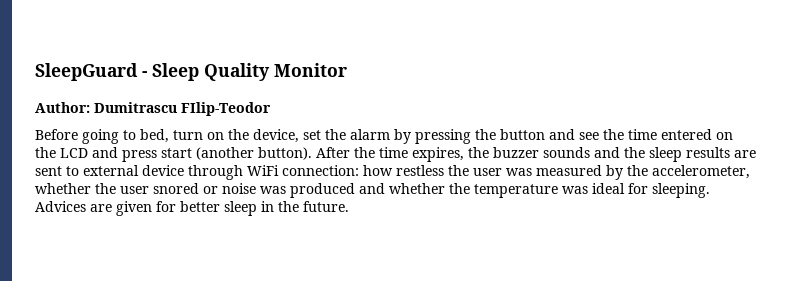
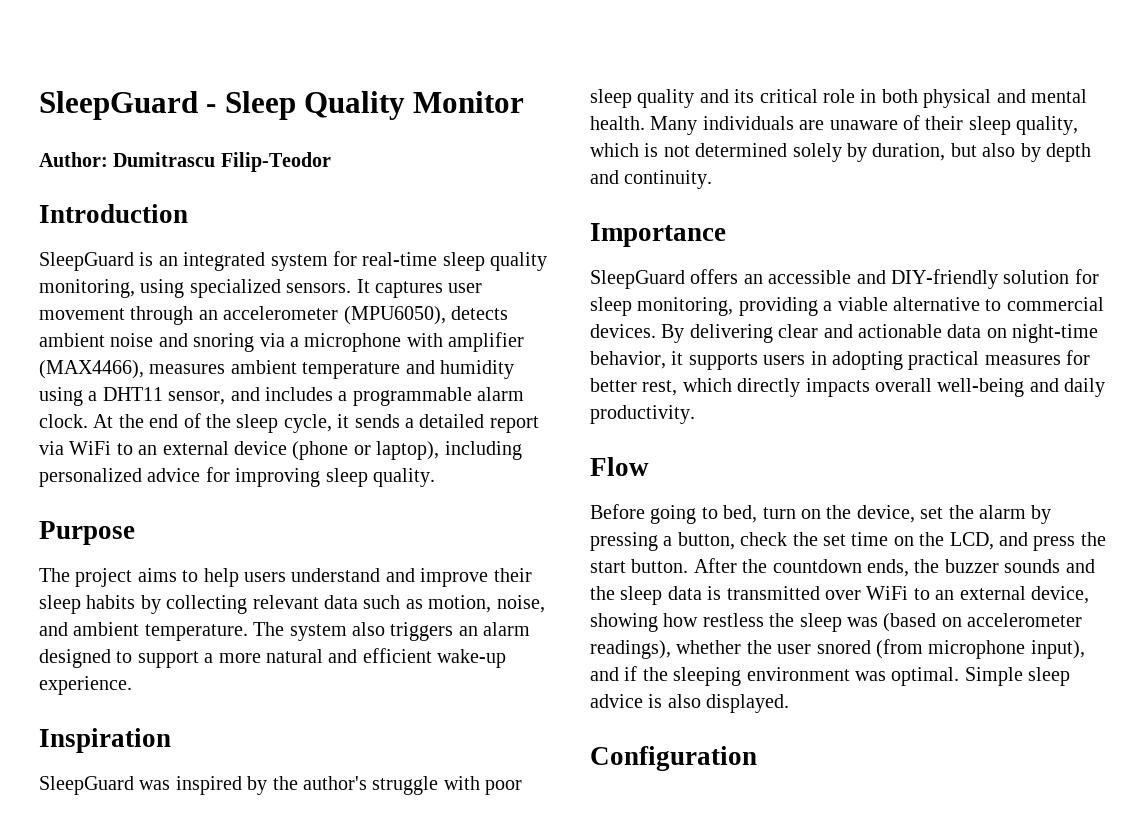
- Author: Dumitrascu FIlip-Teodor
+ Author: Dumitrascu Filip-Teodor
+ Introduction
+ SleepGuard is an integrated system for real-time sleep quality monitoring, using specialized sensors. It captures user movement through an accelerometer (MPU6050), detects ambient noise and snoring via a microphone with amplifier (MAX4466), measures ambient temperature and humidity using a DHT11 sensor, and includes a programmable alarm clock. At the end of the sleep cycle, it sends a detailed report via WiFi to an external device (phone or laptop), including personalized advice for improving sleep quality.
+ Purpose
+ The project aims to help users understand and improve their sleep habits by collecting relevant data such as motion, noise, and ambient temperature. The system also triggers an alarm designed to support a more natural and efficient wake-up experience.
+ Inspiration
+ SleepGuard was inspired by the author's struggle with poor sleep quality and its critical role in both physical and mental health. Many individuals are unaware of their sleep quality, which is not determined solely by duration, but also by depth and continuity.
+ Importance
+ SleepGuard offers an accessible and DIY-friendly solution for sleep monitoring, providing a viable alternative to commercial devices. By delivering clear and actionable data on night-time behavior, it supports users in adopting practical measures for better rest, which directly impacts overall well-being and daily productivity.
+ Flow
- Before going to bed, turn on the device, set the alarm by pressing the button and see the time entered on the LCD and press start (another button). After the time expires, the buzzer sounds and the sleep results are sent to external device through WiFi connection: how restless the user was measured by the accelerometer, whether the user snored or noise was produced and whether the temperature was ideal for sleeping. Advices are given for better sleep in the future.
+ Before going to bed, turn on the device, set the alarm by pressing a button, check the set time on the LCD, and press the start button. After the countdown ends, the buzzer sounds and the sleep data is transmitted over WiFi to an external device, showing how restless the sleep was (based on accelerometer readings), whether the user snored (from microphone input), and if the sleeping environment was optimal. Simple sleep advice is also displayed.
+ Configuration

